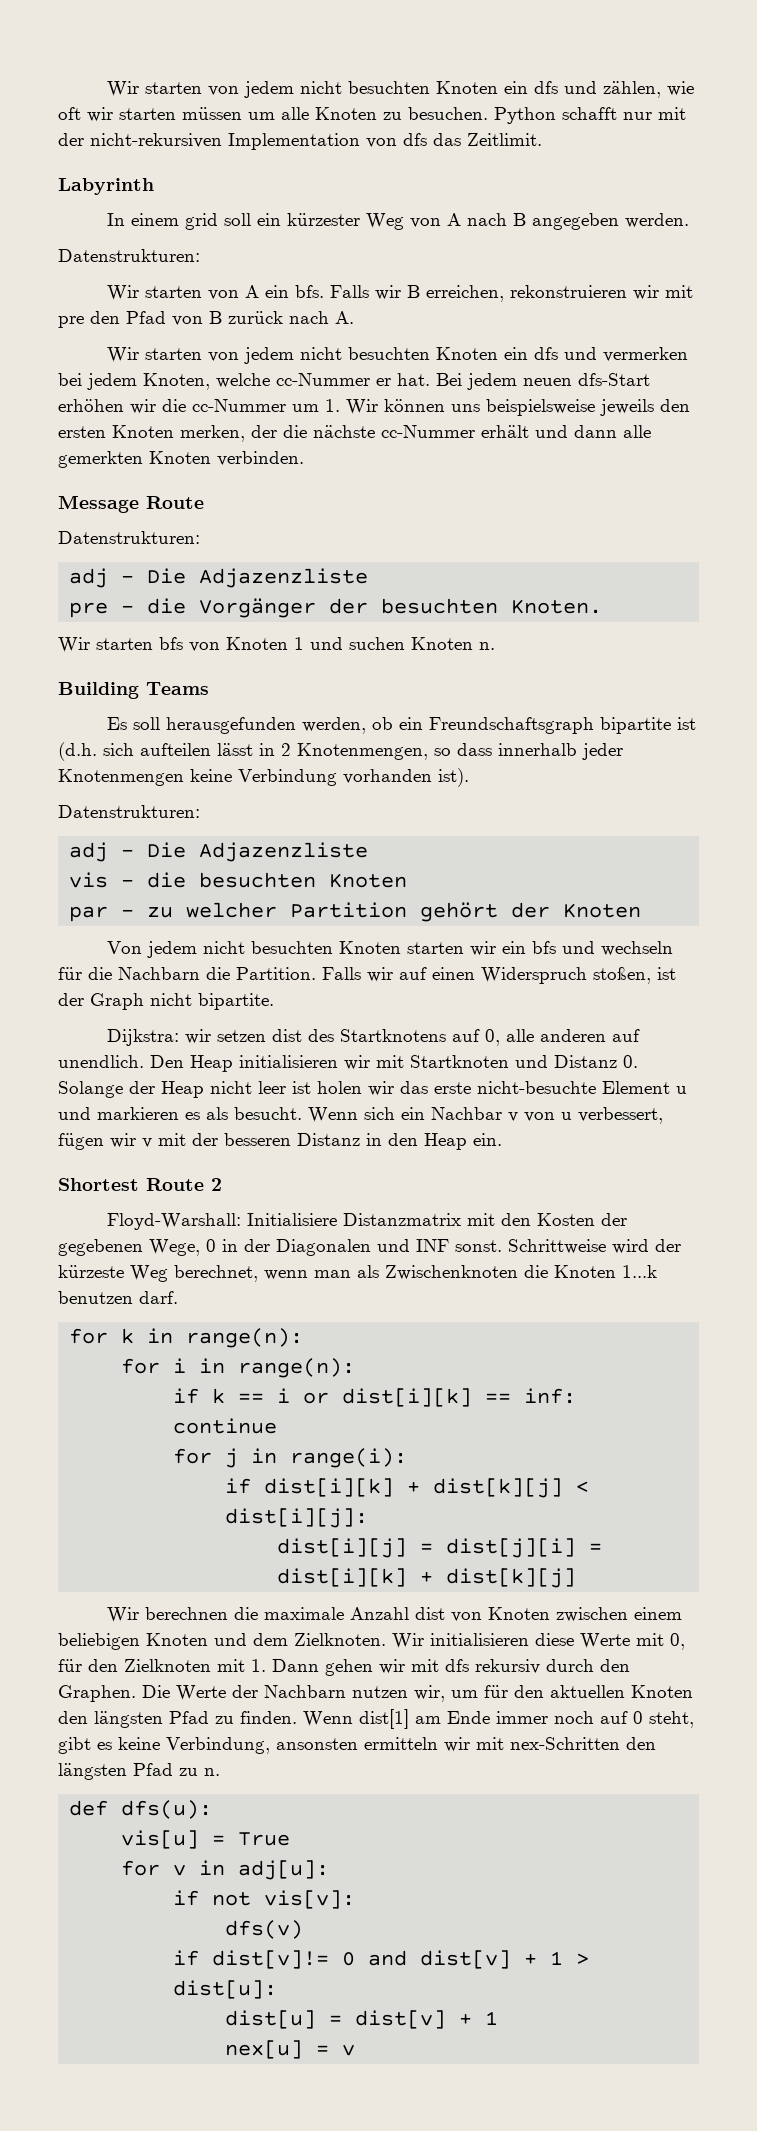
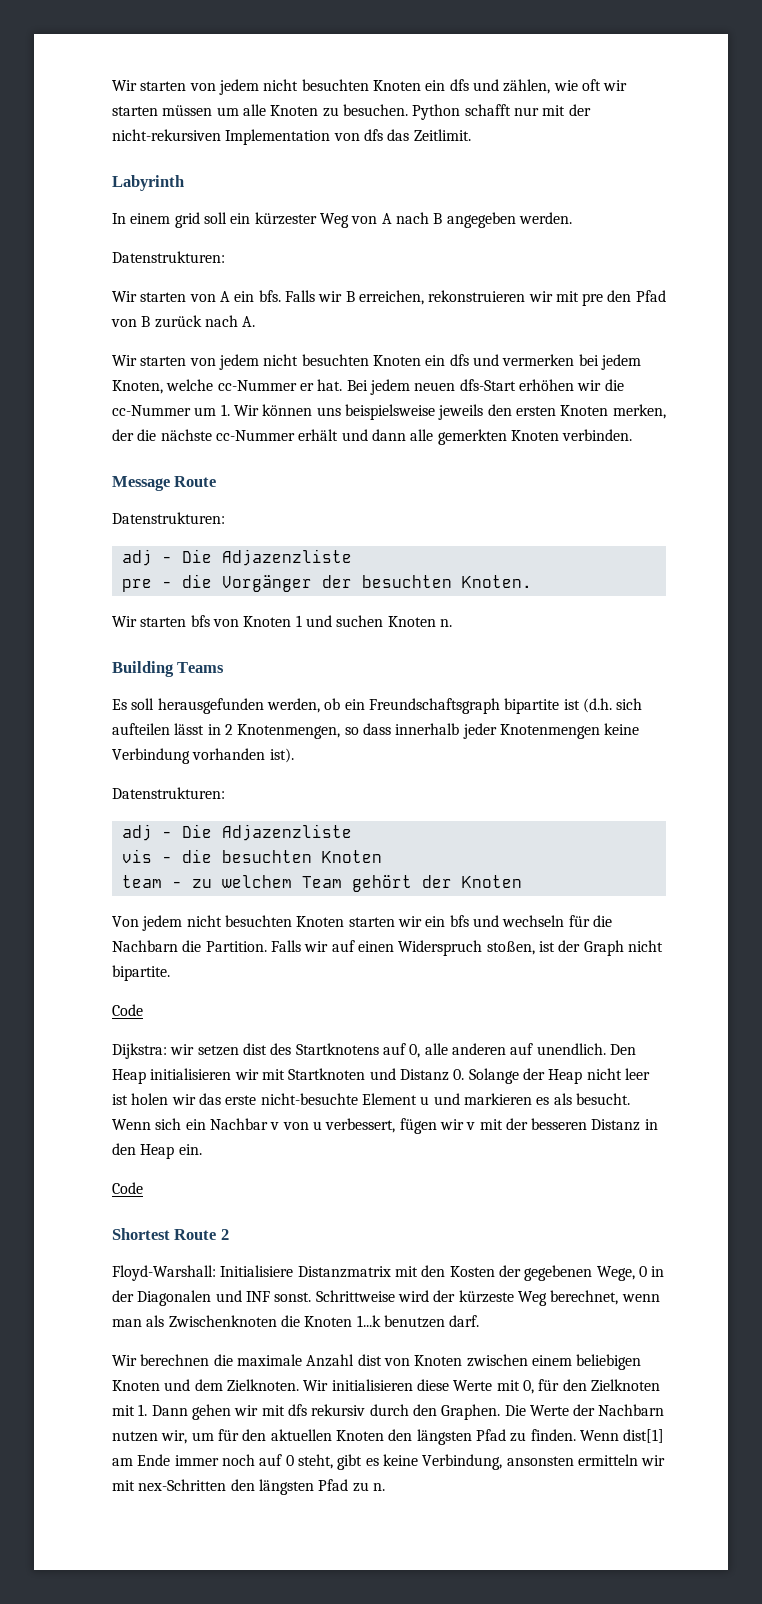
- par - zu welcher Partition gehört der Knoten
+ team - zu welchem Team gehört der Knoten
  Falls wir auf einen Widerspruch stoßen, ist der Graph nicht bipartite.
+ Code
  Wenn sich ein Nachbar v von u verbessert, fügen wir v mit der besseren Distanz in den Heap ein.
+ Code
- for k in range(n):
- for i in range(n):
- if k == i or dist[i][k] == inf: continue
- for j in range(i):
- if dist[i][k] + dist[k][j] < dist[i][j]:
- dist[i][j] = dist[j][i] = dist[i][k] + dist[k][j]
- def dfs(u):
- vis[u] = True
- for v in adj[u]:
- if not vis[v]:
- dfs(v)
- if dist[v]!= 0 and dist[v] + 1 > dist[u]:
- dist[u] = dist[v] + 1
- nex[u] = v

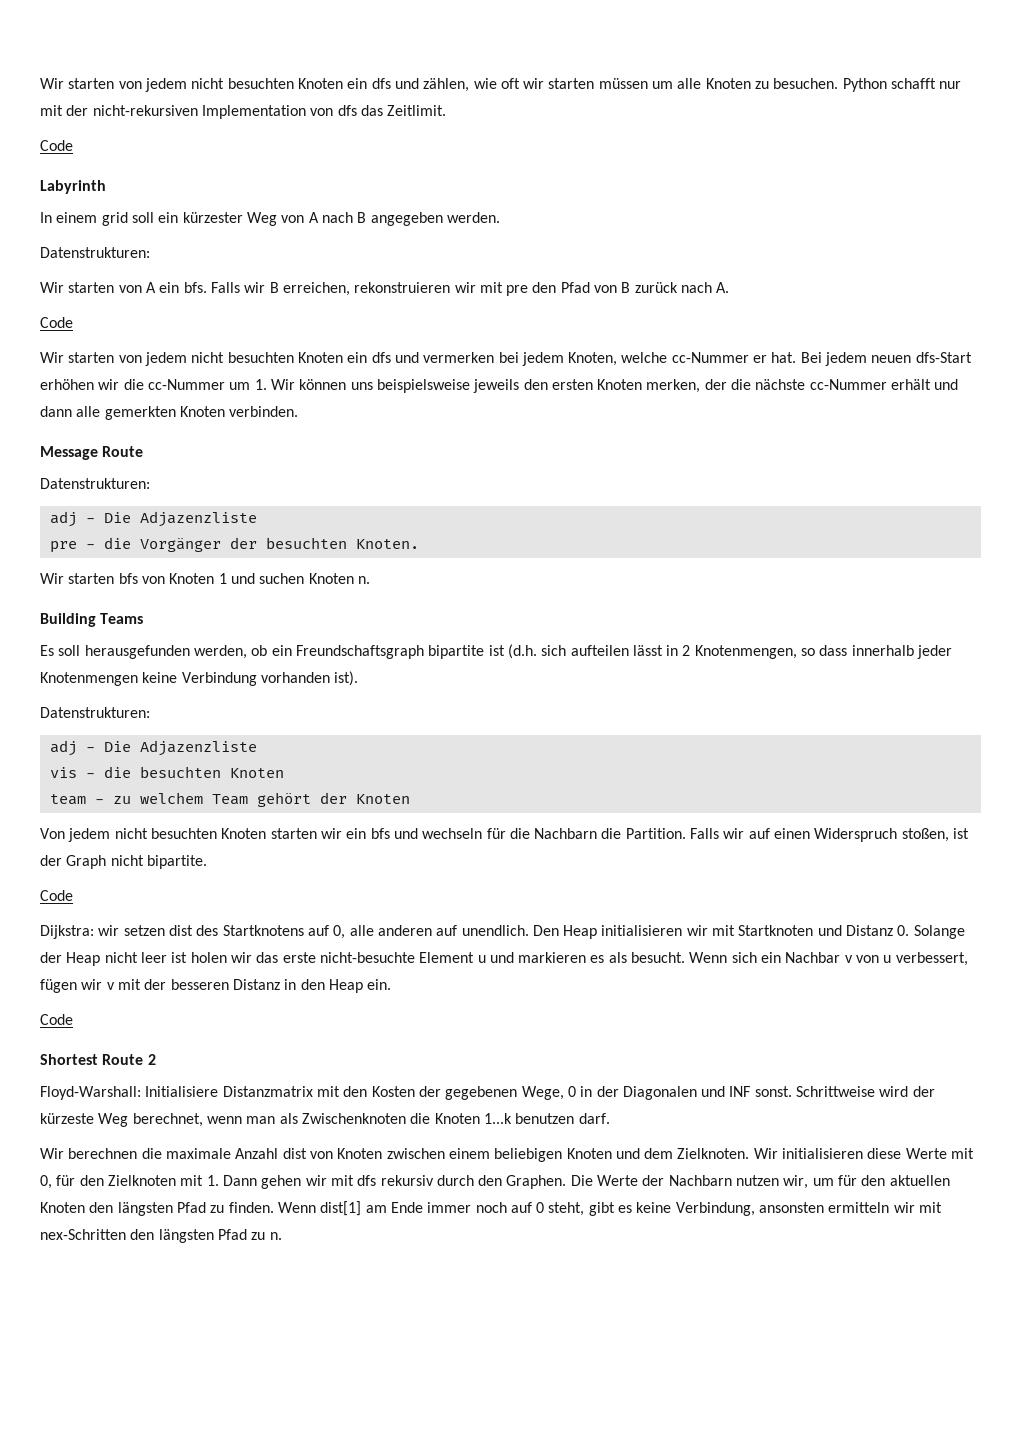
  Python schafft nur mit der nicht-rekursiven Implementation von dfs das Zeitlimit.
+ Code
  Falls wir B erreichen, rekonstruieren wir mit pre den Pfad von B zurück nach A.
+ Code

